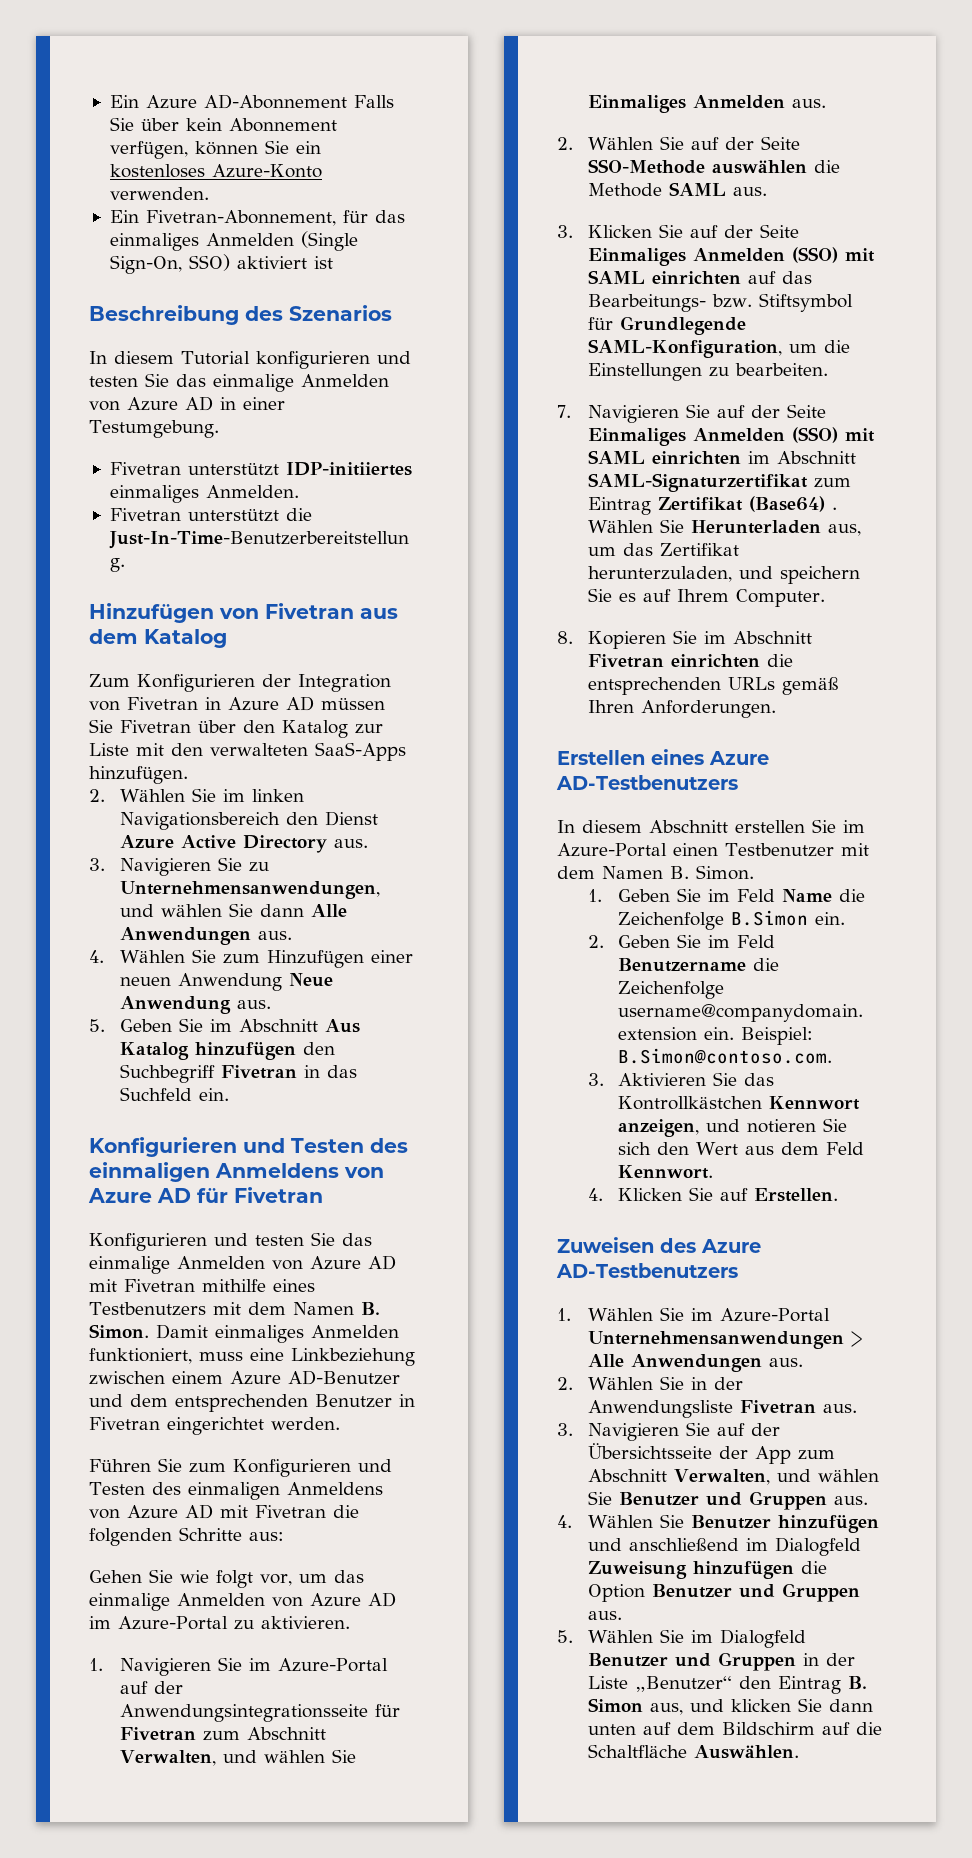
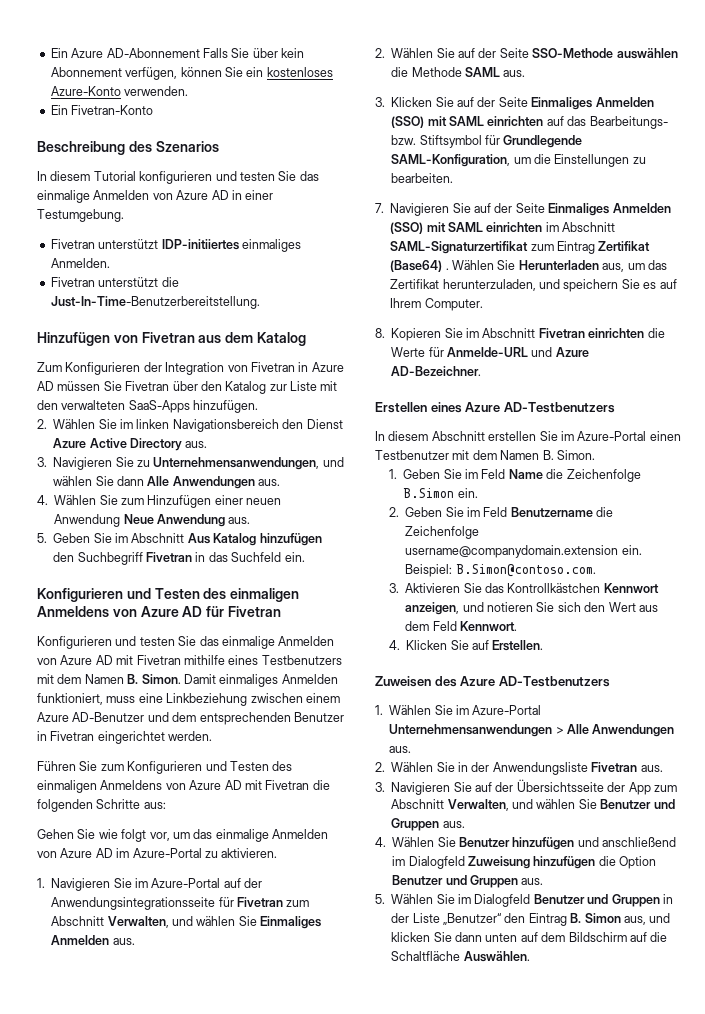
- Ein Fivetran-Abonnement, für das einmaliges Anmelden (Single Sign-On, SSO) aktiviert ist
+ Ein Fivetran-Konto
- 8. Kopieren Sie im Abschnitt Fivetran einrichten die entsprechenden URLs gemäß Ihren Anforderungen.
+ 8. Kopieren Sie im Abschnitt Fivetran einrichten die Werte für Anmelde-URL und Azure AD-Bezeichner.

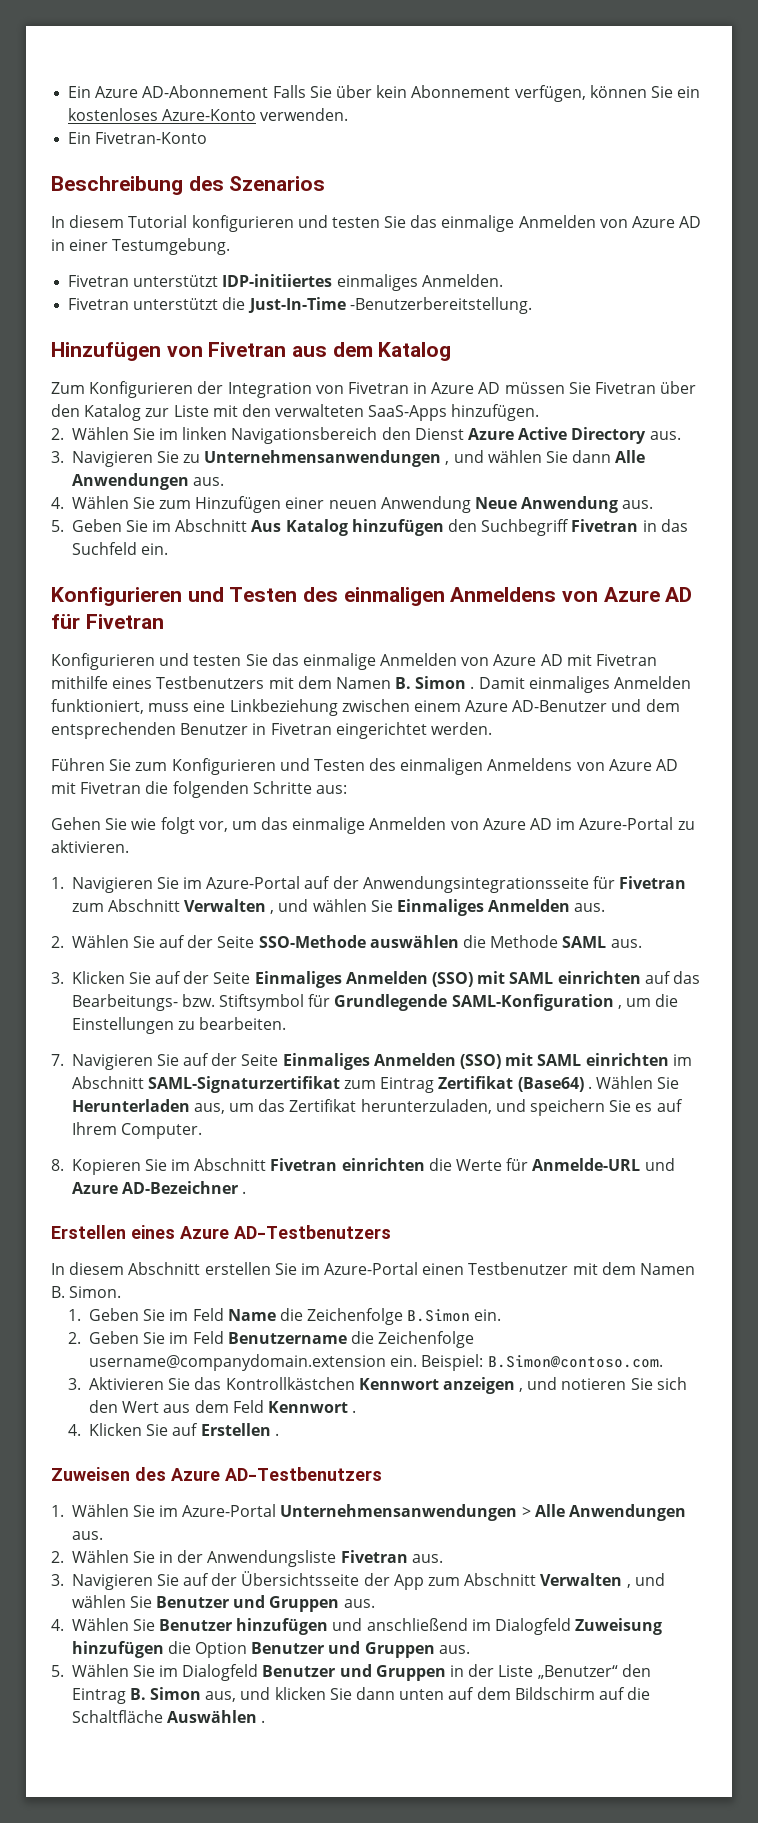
- Fivetran unterstützt die Just-In-Time-Benutzerbereitstellung.
+ Fivetran unterstützt die Just-In-Time -Benutzerbereitstellung.
- 3. Navigieren Sie zu Unternehmensanwendungen, und wählen Sie dann Alle Anwendungen aus.
+ 3. Navigieren Sie zu Unternehmensanwendungen , und wählen Sie dann Alle Anwendungen aus.
- Konfigurieren und testen Sie das einmalige Anmelden von Azure AD mit Fivetran mithilfe eines Testbenutzers mit dem Namen B. Simon.
+ Konfigurieren und testen Sie das einmalige Anmelden von Azure AD mit Fivetran mithilfe eines Testbenutzers mit dem Namen B. Simon .
- 1. Navigieren Sie im Azure-Portal auf der Anwendungsintegrationsseite für Fivetran zum Abschnitt Verwalten, und wählen Sie Einmaliges Anmelden aus.
+ 1. Navigieren Sie im Azure-Portal auf der Anwendungsintegrationsseite für Fivetran zum Abschnitt Verwalten , und wählen Sie Einmaliges Anmelden aus.
- 3. Klicken Sie auf der Seite Einmaliges Anmelden (SSO) mit SAML einrichten auf das Bearbeitungs- bzw. Stiftsymbol für Grundlegende SAML-Konfiguration, um die Einstellungen zu bearbeiten.
+ 3. Klicken Sie auf der Seite Einmaliges Anmelden (SSO) mit SAML einrichten auf das Bearbeitungs- bzw. Stiftsymbol für Grundlegende SAML-Konfiguration , um die Einstellungen zu bearbeiten.
- 8. Kopieren Sie im Abschnitt Fivetran einrichten die Werte für Anmelde-URL und Azure AD-Bezeichner.
+ 8. Kopieren Sie im Abschnitt Fivetran einrichten die Werte für Anmelde-URL und Azure AD-Bezeichner .
- 3. Aktivieren Sie das Kontrollkästchen Kennwort anzeigen, und notieren Sie sich den Wert aus dem Feld Kennwort.
+ 3. Aktivieren Sie das Kontrollkästchen Kennwort anzeigen , und notieren Sie sich den Wert aus dem Feld Kennwort .
- 4. Klicken Sie auf Erstellen.
+ 4. Klicken Sie auf Erstellen .
- 3. Navigieren Sie auf der Übersichtsseite der App zum Abschnitt Verwalten, und wählen Sie Benutzer und Gruppen aus.
+ 3. Navigieren Sie auf der Übersichtsseite der App zum Abschnitt Verwalten , und wählen Sie Benutzer und Gruppen aus.
- 5. Wählen Sie im Dialogfeld Benutzer und Gruppen in der Liste „Benutzer“ den Eintrag B. Simon aus, und klicken Sie dann unten auf dem Bildschirm auf die Schaltfläche Auswählen.
+ 5. Wählen Sie im Dialogfeld Benutzer und Gruppen in der Liste „Benutzer“ den Eintrag B. Simon aus, und klicken Sie dann unten auf dem Bildschirm auf die Schaltfläche Auswählen .

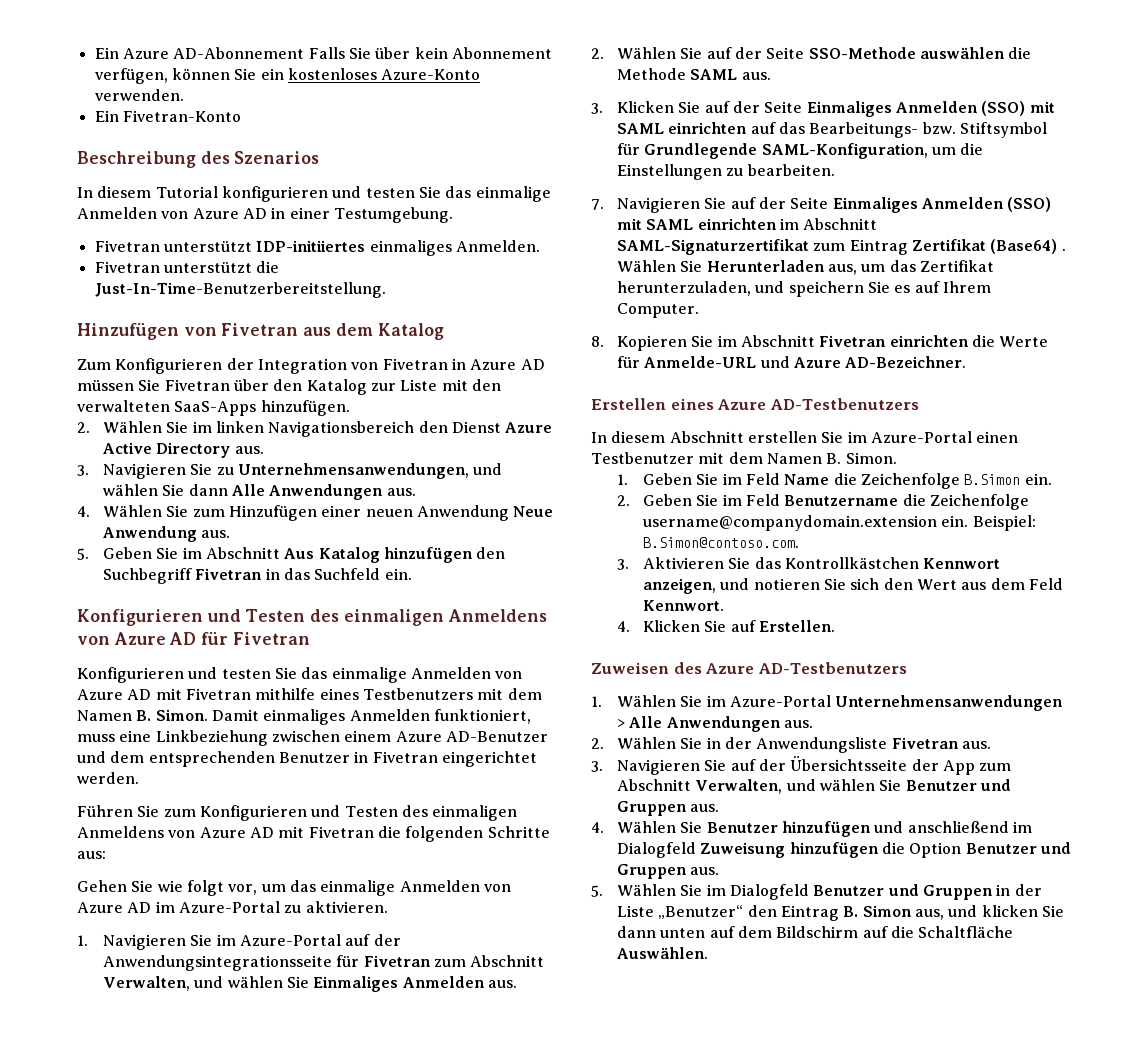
- Fivetran unterstützt die Just-In-Time -Benutzerbereitstellung.
+ Fivetran unterstützt die Just-In-Time-Benutzerbereitstellung.
- 3. Navigieren Sie zu Unternehmensanwendungen , und wählen Sie dann Alle Anwendungen aus.
+ 3. Navigieren Sie zu Unternehmensanwendungen, und wählen Sie dann Alle Anwendungen aus.
- Konfigurieren und testen Sie das einmalige Anmelden von Azure AD mit Fivetran mithilfe eines Testbenutzers mit dem Namen B. Simon .
+ Konfigurieren und testen Sie das einmalige Anmelden von Azure AD mit Fivetran mithilfe eines Testbenutzers mit dem Namen B. Simon.
- 1. Navigieren Sie im Azure-Portal auf der Anwendungsintegrationsseite für Fivetran zum Abschnitt Verwalten , und wählen Sie Einmaliges Anmelden aus.
+ 1. Navigieren Sie im Azure-Portal auf der Anwendungsintegrationsseite für Fivetran zum Abschnitt Verwalten, und wählen Sie Einmaliges Anmelden aus.
- 3. Klicken Sie auf der Seite Einmaliges Anmelden (SSO) mit SAML einrichten auf das Bearbeitungs- bzw. Stiftsymbol für Grundlegende SAML-Konfiguration , um die Einstellungen zu bearbeiten.
+ 3. Klicken Sie auf der Seite Einmaliges Anmelden (SSO) mit SAML einrichten auf das Bearbeitungs- bzw. Stiftsymbol für Grundlegende SAML-Konfiguration, um die Einstellungen zu bearbeiten.
- 8. Kopieren Sie im Abschnitt Fivetran einrichten die Werte für Anmelde-URL und Azure AD-Bezeichner .
+ 8. Kopieren Sie im Abschnitt Fivetran einrichten die Werte für Anmelde-URL und Azure AD-Bezeichner.
- 3. Aktivieren Sie das Kontrollkästchen Kennwort anzeigen , und notieren Sie sich den Wert aus dem Feld Kennwort .
+ 3. Aktivieren Sie das Kontrollkästchen Kennwort anzeigen, und notieren Sie sich den Wert aus dem Feld Kennwort.
- 4. Klicken Sie auf Erstellen .
+ 4. Klicken Sie auf Erstellen.
- 3. Navigieren Sie auf der Übersichtsseite der App zum Abschnitt Verwalten , und wählen Sie Benutzer und Gruppen aus.
+ 3. Navigieren Sie auf der Übersichtsseite der App zum Abschnitt Verwalten, und wählen Sie Benutzer und Gruppen aus.
- 5. Wählen Sie im Dialogfeld Benutzer und Gruppen in der Liste „Benutzer“ den Eintrag B. Simon aus, und klicken Sie dann unten auf dem Bildschirm auf die Schaltfläche Auswählen .
+ 5. Wählen Sie im Dialogfeld Benutzer und Gruppen in der Liste „Benutzer“ den Eintrag B. Simon aus, und klicken Sie dann unten auf dem Bildschirm auf die Schaltfläche Auswählen.

